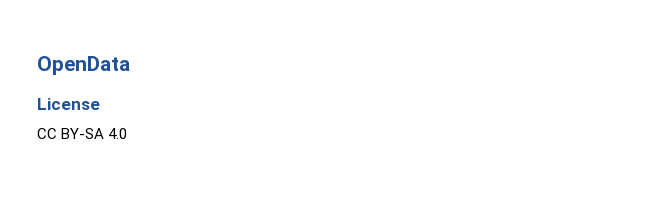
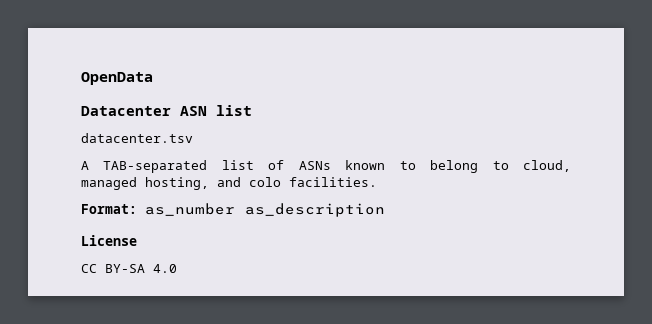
+ Datacenter ASN list
+ datacenter.tsv
+ A TAB-separated list of ASNs known to belong to cloud, managed hosting, and colo facilities.
+ Format: as_number as_description

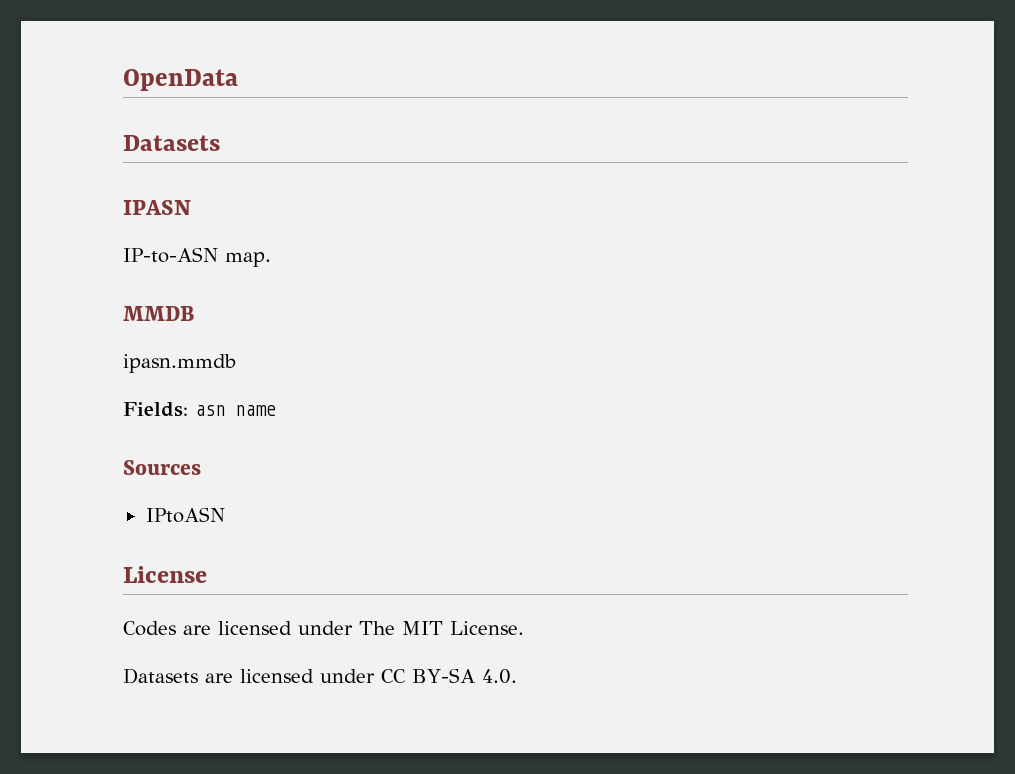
  OpenData
- Datacenter ASN list
- datacenter.tsv
- A TAB-separated list of ASNs known to belong to cloud, managed hosting, and colo facilities.
- Format: as_number as_description
+ Datasets
+ IPASN
+ IP-to-ASN map.
+ MMDB
+ ipasn.mmdb
+ Fields: asn name
+ Sources
+ IPtoASN
  License
- CC BY-SA 4.0
+ Codes are licensed under The MIT License.
+ Datasets are licensed under CC BY-SA 4.0.

